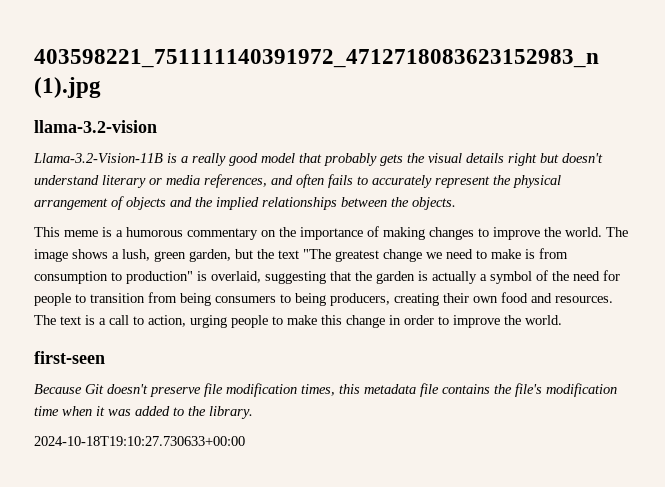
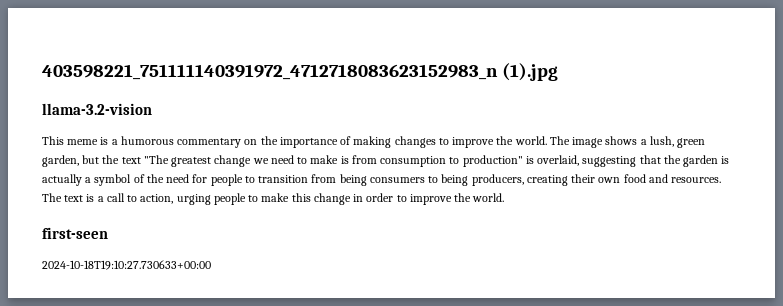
- Llama-3.2-Vision-11B is a really good model that probably gets the visual details right but doesn't understand literary or media references, and often fails to accurately represent the physical arrangement of objects and the implied relationships between the objects.
- Because Git doesn't preserve file modification times, this metadata file contains the file's modification time when it was added to the library.

